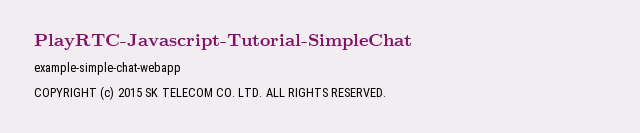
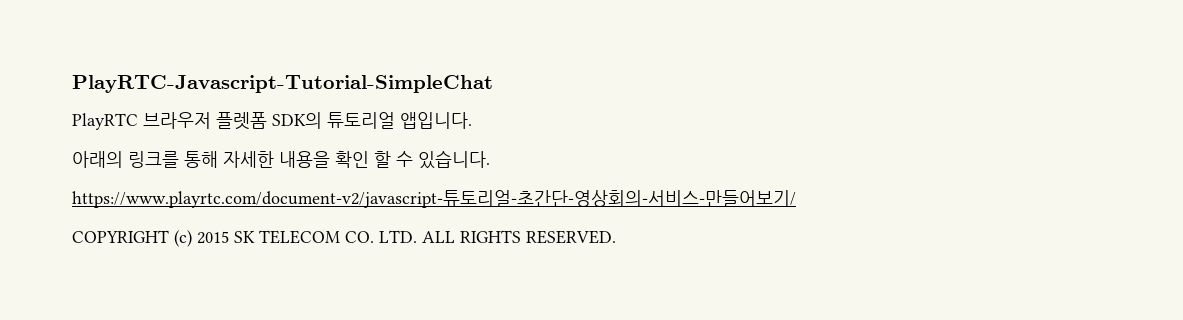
- example-simple-chat-webapp
+ PlayRTC 브라우저 플렛폼 SDK의 튜토리얼 앱입니다.
+ 아래의 링크를 통해 자세한 내용을 확인 할 수 있습니다.
+ https://www.playrtc.com/document-v2/javascript-튜토리얼-초간단-영상회의-서비스-만들어보기/

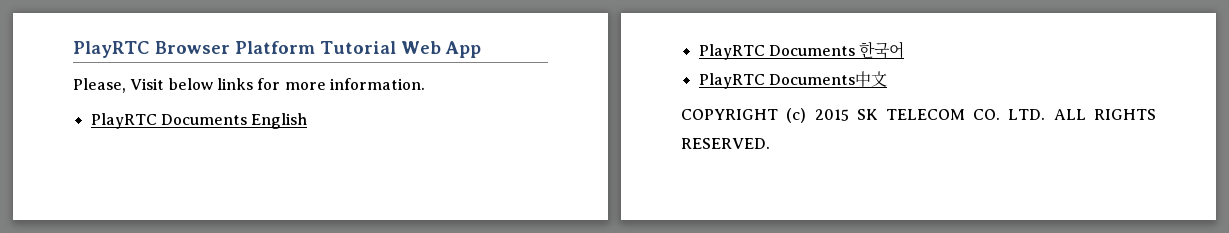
- PlayRTC-Javascript-Tutorial-SimpleChat
- PlayRTC 브라우저 플렛폼 SDK의 튜토리얼 앱입니다.
- 아래의 링크를 통해 자세한 내용을 확인 할 수 있습니다.
- https://www.playrtc.com/document-v2/javascript-튜토리얼-초간단-영상회의-서비스-만들어보기/
+ PlayRTC Browser Platform Tutorial Web App
+ Please, Visit below links for more information.
+ PlayRTC Documents English
+ PlayRTC Documents 한국어
+ PlayRTC Documents中文

